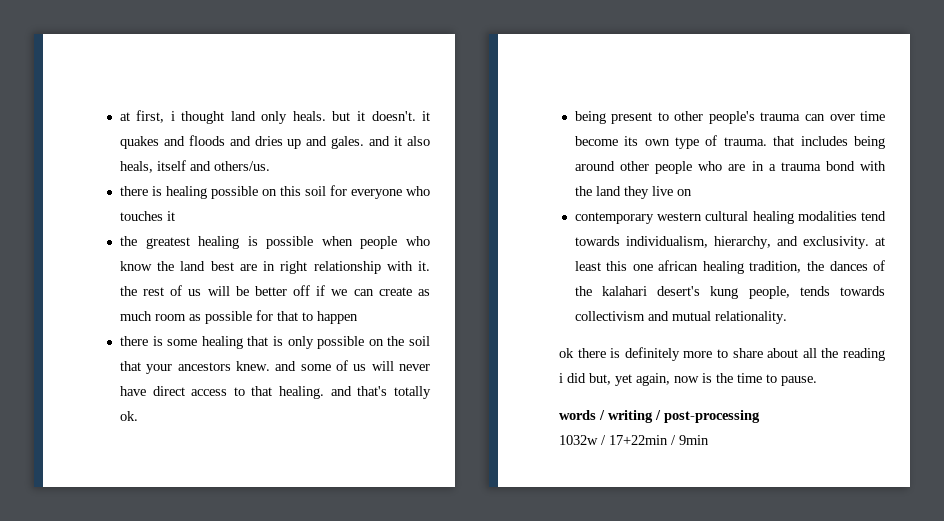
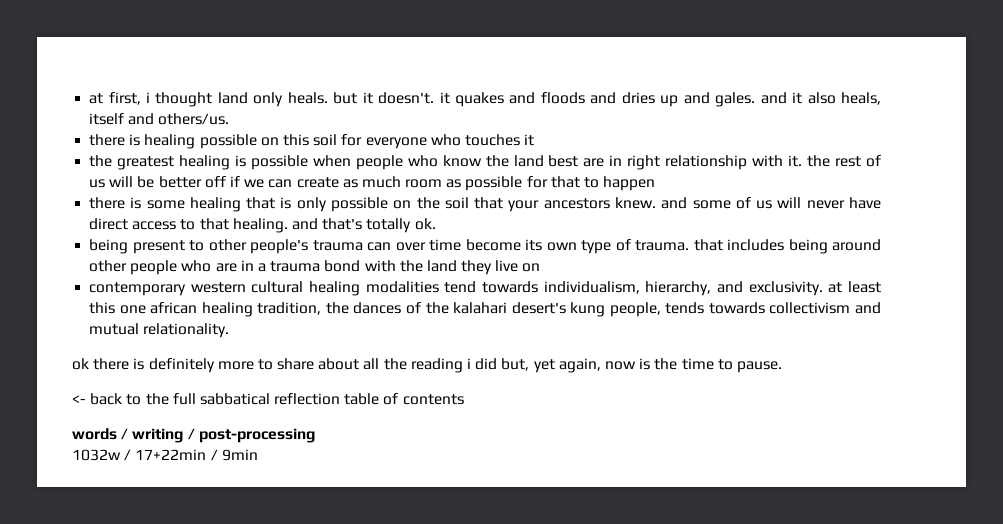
+ <- back to the full sabbatical reflection table of contents

